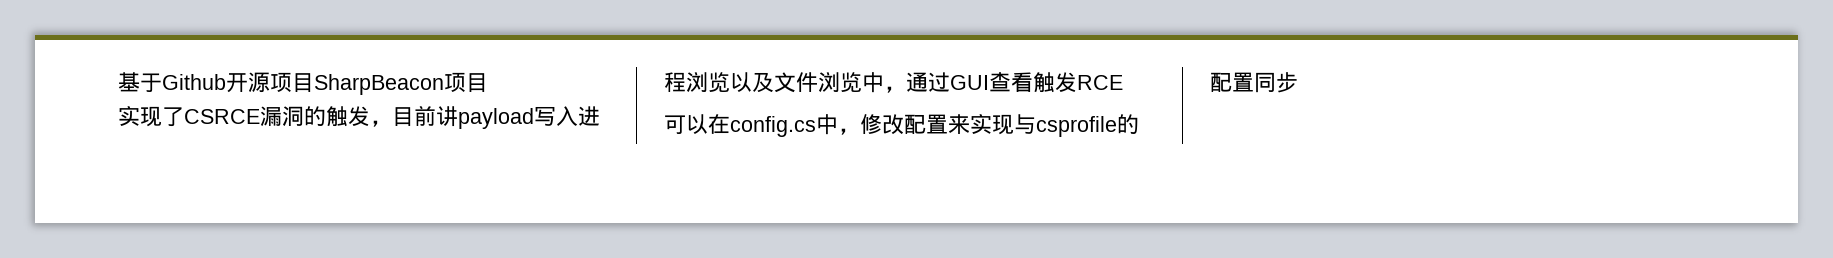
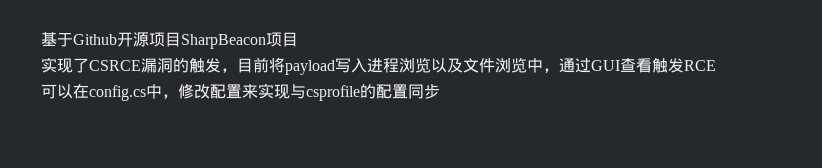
- 实现了CSRCE漏洞的触发，目前讲payload写入进程浏览以及文件浏览中，通过GUI查看触发RCE
+ 实现了CSRCE漏洞的触发，目前将payload写入进程浏览以及文件浏览中，通过GUI查看触发RCE

